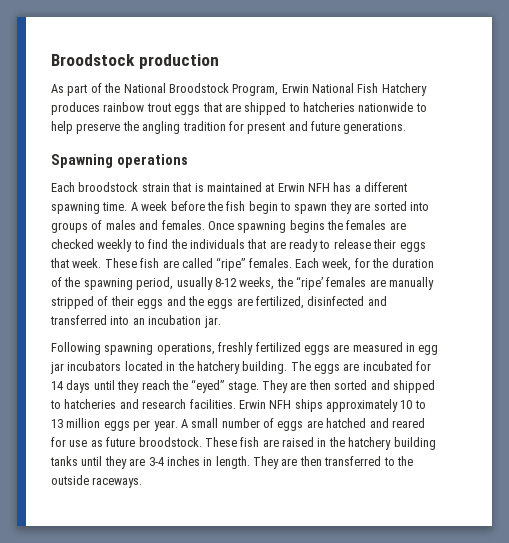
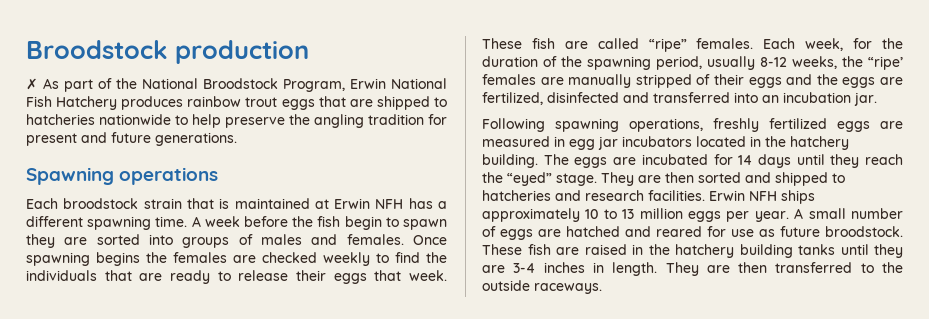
- As part of the National Broodstock Program, Erwin National Fish Hatchery produces rainbow trout eggs that are shipped to hatcheries nationwide to help preserve the angling tradition for present and future generations.
+ ✗ As part of the National Broodstock Program, Erwin National Fish Hatchery produces rainbow trout eggs that are shipped to hatcheries nationwide to help preserve the angling tradition for present and future generations.

